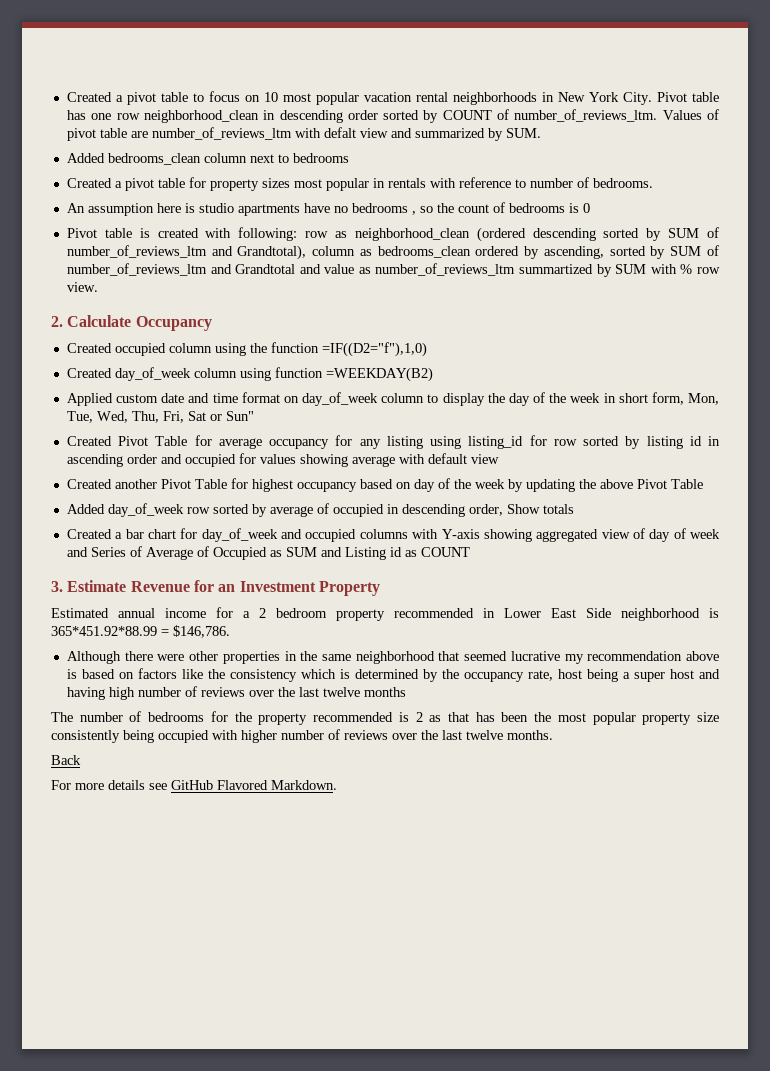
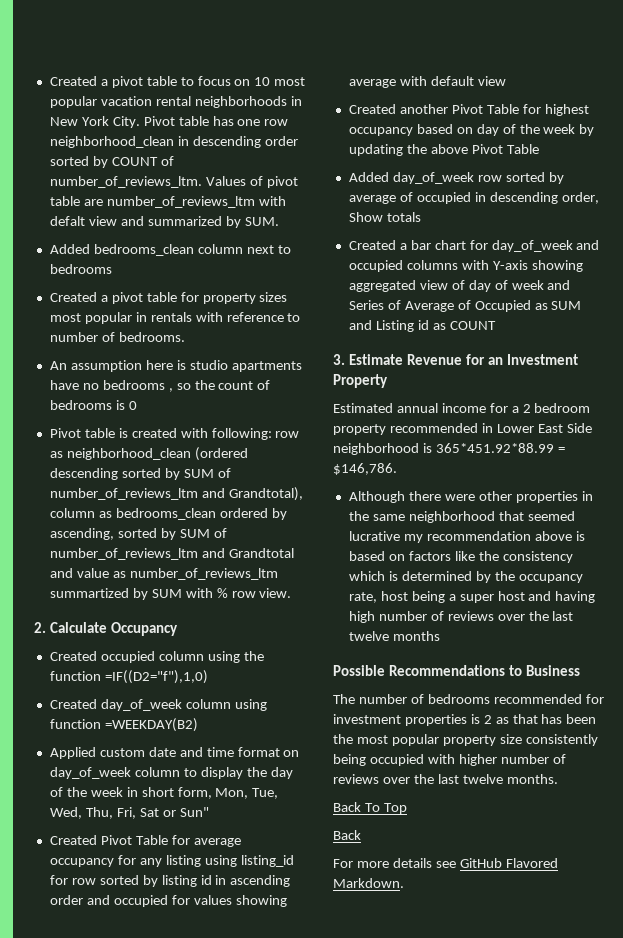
+ Possible Recommendations to Business
- The number of bedrooms for the property recommended is 2 as that has been the most popular property size consistently being occupied with higher number of reviews over the last twelve months.
+ The number of bedrooms recommended for investment properties is 2 as that has been the most popular property size consistently being occupied with higher number of reviews over the last twelve months.
+ Back To Top

